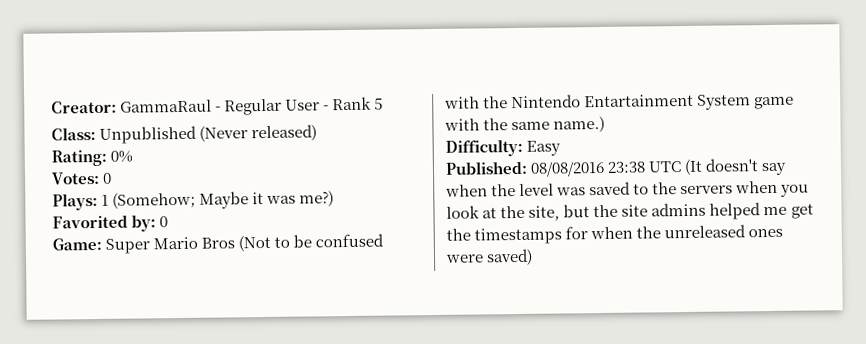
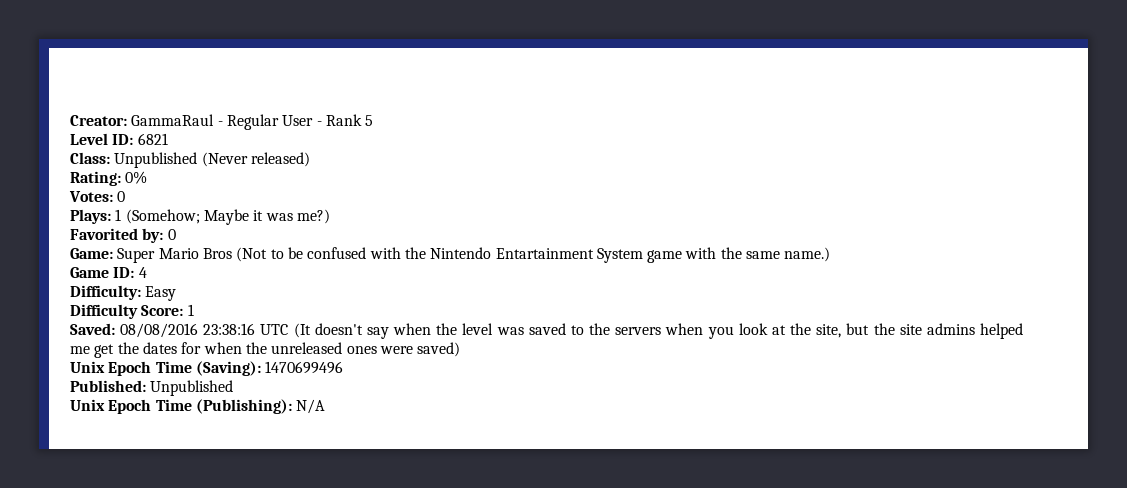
+ Level ID: 6821
+ Game ID: 4
- Published: 08/08/2016 23:38 UTC (It doesn't say when the level was saved to the servers when you look at the site, but the site admins helped me get the timestamps for when the unreleased ones were saved)
+ Difficulty Score: 1
+ Saved: 08/08/2016 23:38:16 UTC (It doesn't say when the level was saved to the servers when you look at the site, but the site admins helped me get the dates for when the unreleased ones were saved)
+ Unix Epoch Time (Saving): 1470699496
+ Published: Unpublished
+ Unix Epoch Time (Publishing): N/A

